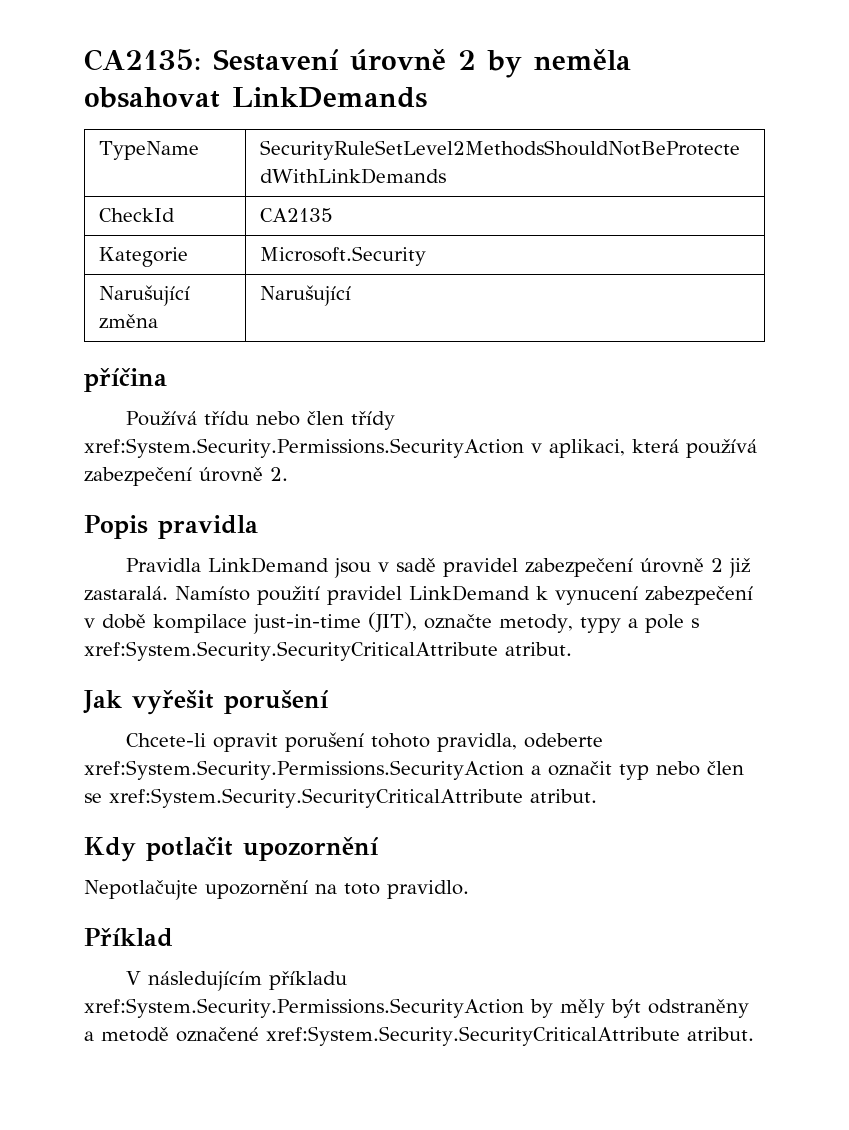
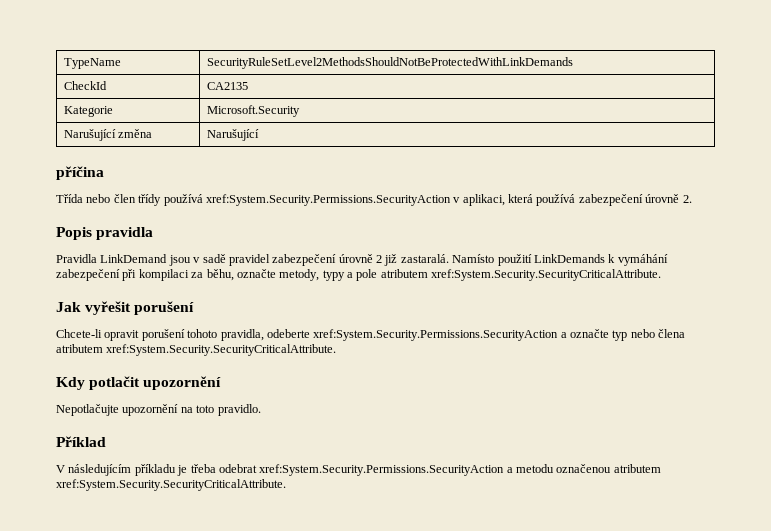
- CA2135: Sestavení úrovně 2 by neměla obsahovat LinkDemands
- Používá třídu nebo člen třídy xref:System.Security.Permissions.SecurityAction v aplikaci, která používá zabezpečení úrovně 2.
+ Třída nebo člen třídy používá xref:System.Security.Permissions.SecurityAction v aplikaci, která používá zabezpečení úrovně 2.
- Namísto použití pravidel LinkDemand k vynucení zabezpečení v době kompilace just-in-time (JIT), označte metody, typy a pole s xref:System.Security.SecurityCriticalAttribute atribut.
+ Namísto použití LinkDemands k vymáhání zabezpečení při kompilaci za běhu, označte metody, typy a pole atributem xref:System.Security.SecurityCriticalAttribute.
- Chcete-li opravit porušení tohoto pravidla, odeberte xref:System.Security.Permissions.SecurityAction a označit typ nebo člen se xref:System.Security.SecurityCriticalAttribute atribut.
+ Chcete-li opravit porušení tohoto pravidla, odeberte xref:System.Security.Permissions.SecurityAction a označte typ nebo člena atributem xref:System.Security.SecurityCriticalAttribute.
- V následujícím příkladu xref:System.Security.Permissions.SecurityAction by měly být odstraněny a metodě označené xref:System.Security.SecurityCriticalAttribute atribut.
+ V následujícím příkladu je třeba odebrat xref:System.Security.Permissions.SecurityAction a metodu označenou atributem xref:System.Security.SecurityCriticalAttribute.

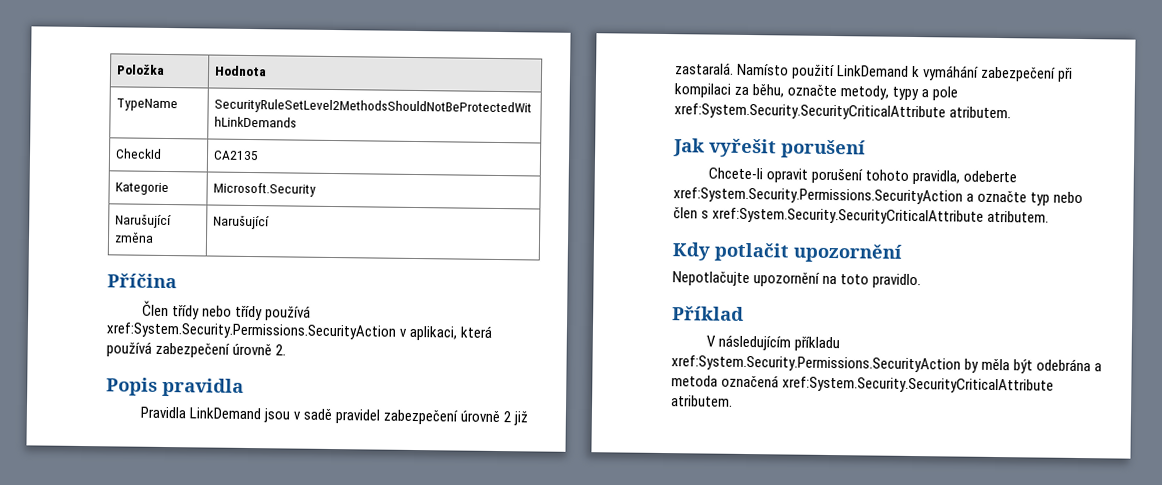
+ Položka | Hodnota
- příčina
- Třída nebo člen třídy používá xref:System.Security.Permissions.SecurityAction v aplikaci, která používá zabezpečení úrovně 2.
+ Příčina
+ Člen třídy nebo třídy používá xref:System.Security.Permissions.SecurityAction v aplikaci, která používá zabezpečení úrovně 2.
- Namísto použití LinkDemands k vymáhání zabezpečení při kompilaci za běhu, označte metody, typy a pole atributem xref:System.Security.SecurityCriticalAttribute.
+ Namísto použití LinkDemand k vymáhání zabezpečení při kompilaci za běhu, označte metody, typy a pole xref:System.Security.SecurityCriticalAttribute atributem.
- Chcete-li opravit porušení tohoto pravidla, odeberte xref:System.Security.Permissions.SecurityAction a označte typ nebo člena atributem xref:System.Security.SecurityCriticalAttribute.
+ Chcete-li opravit porušení tohoto pravidla, odeberte xref:System.Security.Permissions.SecurityAction a označte typ nebo člen s xref:System.Security.SecurityCriticalAttribute atributem.
- V následujícím příkladu je třeba odebrat xref:System.Security.Permissions.SecurityAction a metodu označenou atributem xref:System.Security.SecurityCriticalAttribute.
+ V následujícím příkladu xref:System.Security.Permissions.SecurityAction by měla být odebrána a metoda označená xref:System.Security.SecurityCriticalAttribute atributem.

